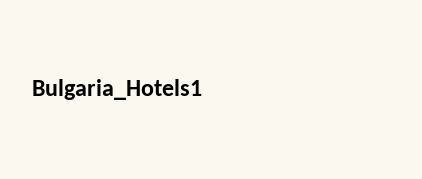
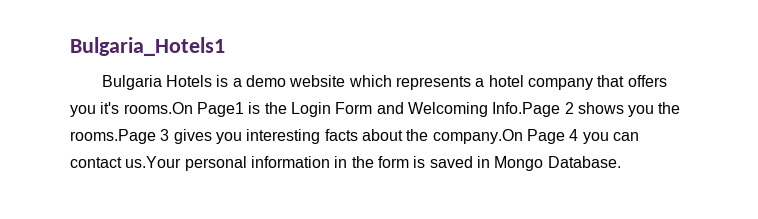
+ Bulgaria Hotels is a demo website which represents a hotel company that offers you it's rooms.On Page1 is the Login Form and Welcoming Info.Page 2 shows you the rooms.Page 3 gives you interesting facts about the company.On Page 4 you can contact us.Your personal information in the form is saved in Mongo Database.

